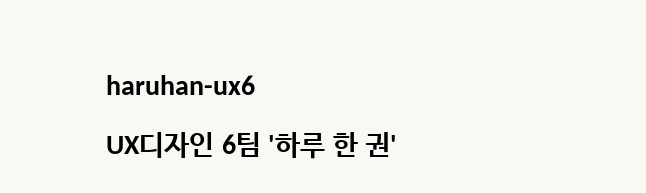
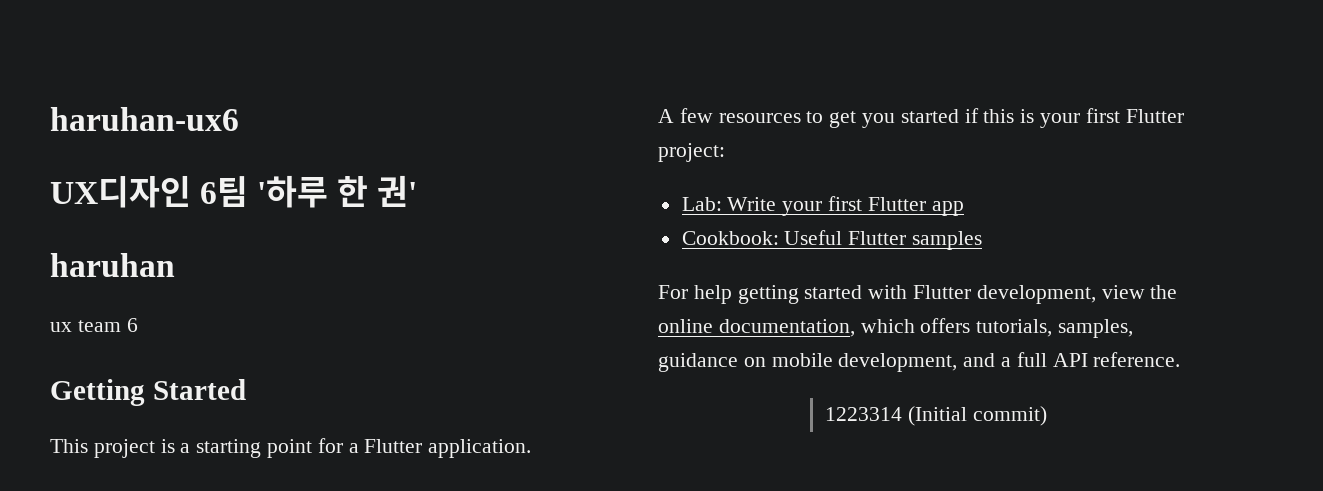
+ haruhan
+ ux team 6
+ Getting Started
+ This project is a starting point for a Flutter application.
+ A few resources to get you started if this is your first Flutter project:
+ Lab: Write your first Flutter app
+ Cookbook: Useful Flutter samples
+ For help getting started with Flutter development, view the online documentation, which offers tutorials, samples, guidance on mobile development, and a full API reference.
+ 1223314 (Initial commit)

